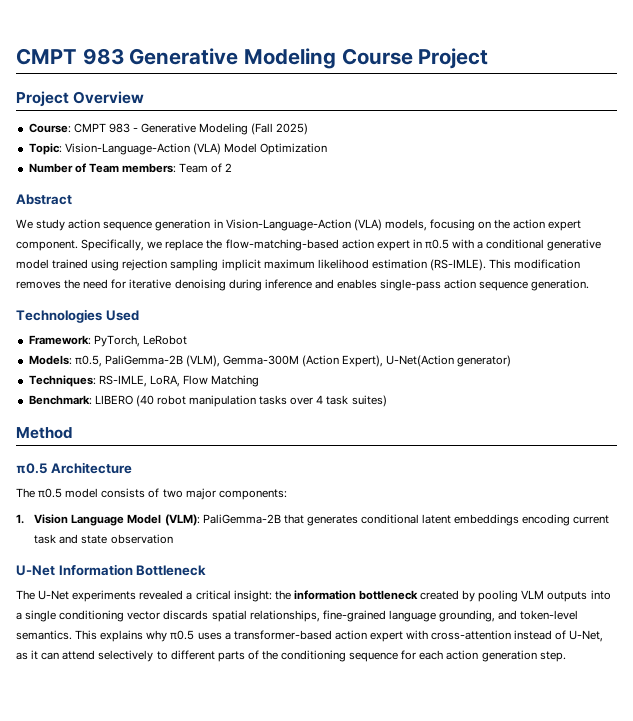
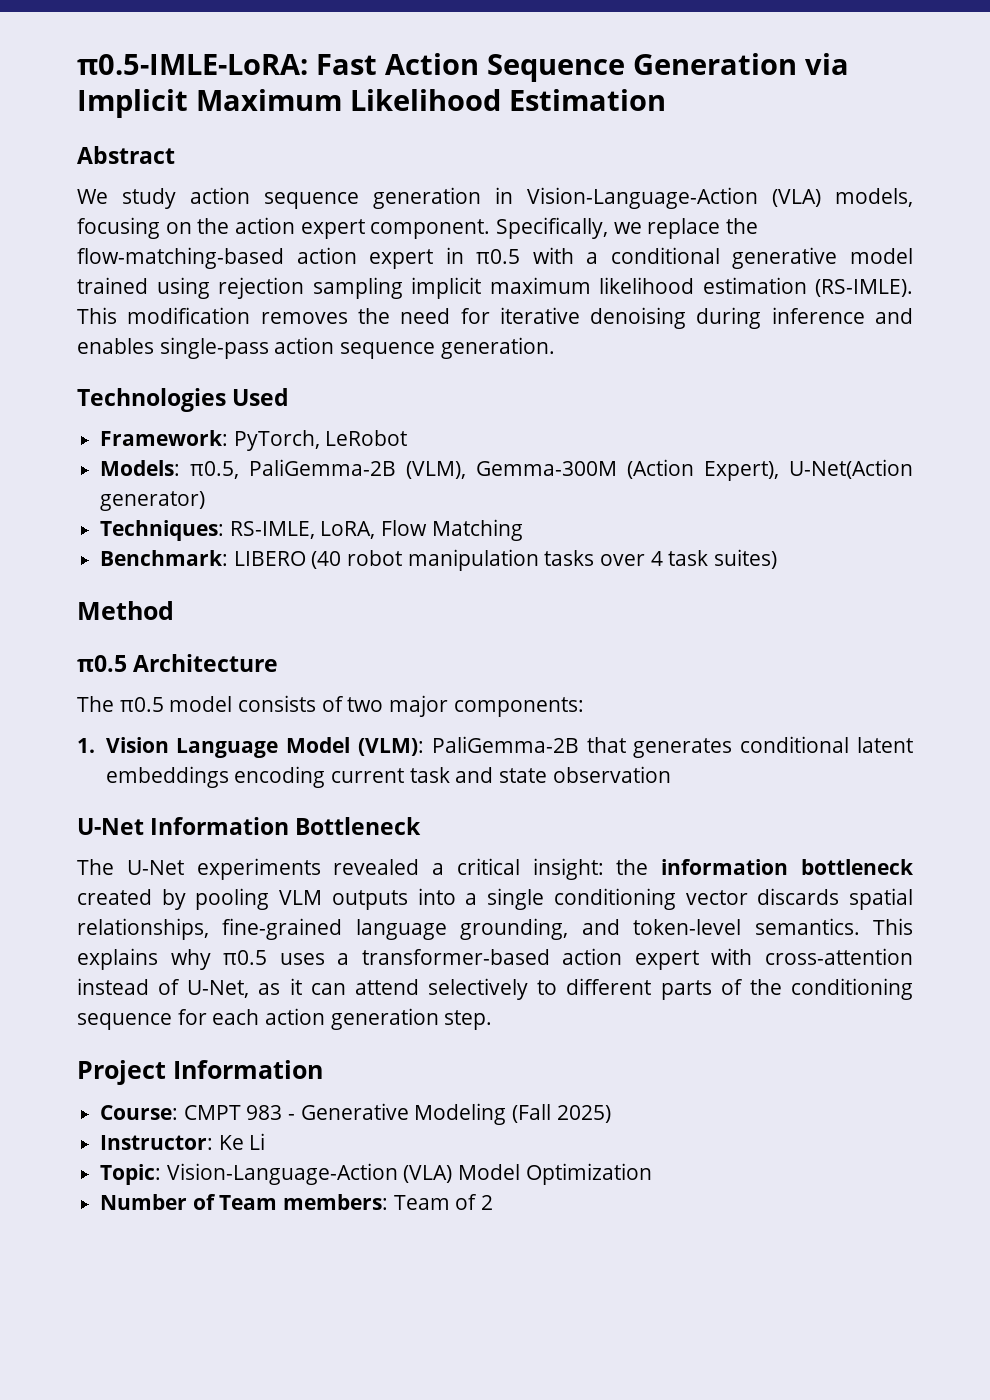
- CMPT 983 Generative Modeling Course Project
- Project Overview
- Course: CMPT 983 - Generative Modeling (Fall 2025)
- Topic: Vision-Language-Action (VLA) Model Optimization
- Number of Team members: Team of 2
+ π0.5-IMLE-LoRA: Fast Action Sequence Generation via Implicit Maximum Likelihood Estimation
+ Project Information
+ Course: CMPT 983 - Generative Modeling (Fall 2025)
+ Instructor: Ke Li
+ Topic: Vision-Language-Action (VLA) Model Optimization
+ Number of Team members: Team of 2

